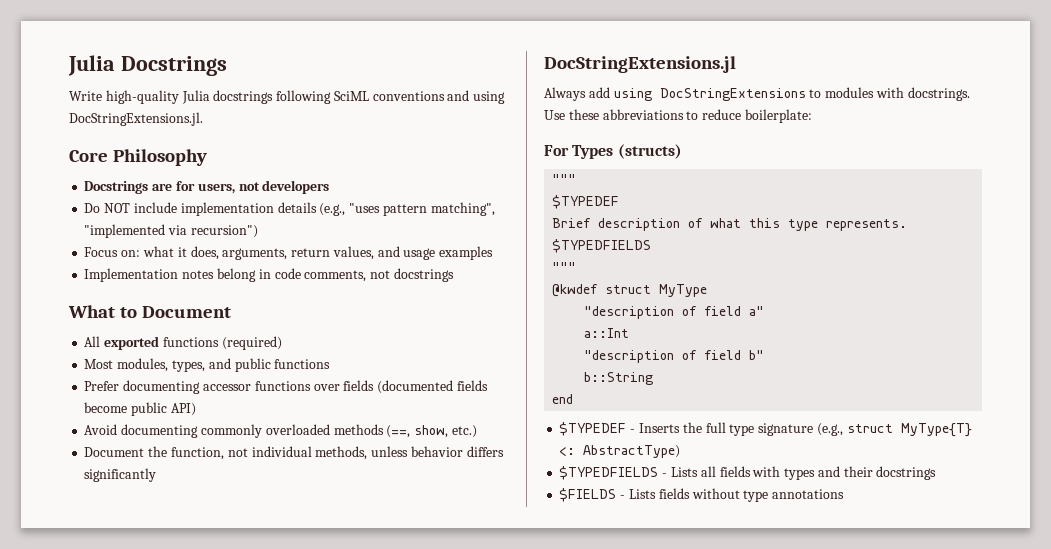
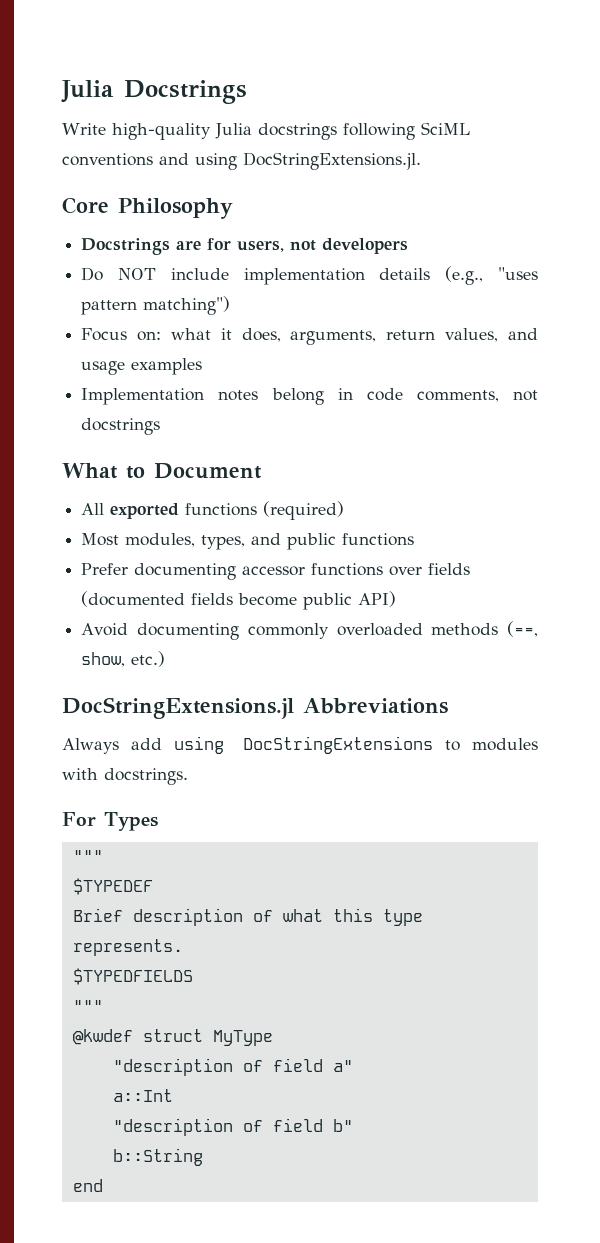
- Do NOT include implementation details (e.g., "uses pattern matching", "implemented via recursion")
+ Do NOT include implementation details (e.g., "uses pattern matching")
- Document the function, not individual methods, unless behavior differs significantly
- DocStringExtensions.jl
+ DocStringExtensions.jl Abbreviations
- Use these abbreviations to reduce boilerplate:
- For Types (structs)
+ For Types
- $TYPEDEF - Inserts the full type signature (e.g., struct MyType{T} <: AbstractType)
- $TYPEDFIELDS - Lists all fields with types and their docstrings
- $FIELDS - Lists fields without type annotations

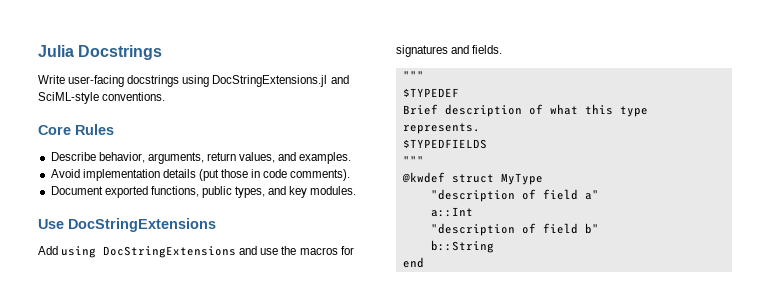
- Write high-quality Julia docstrings following SciML conventions and using DocStringExtensions.jl.
- Core Philosophy
- Docstrings are for users, not developers
- Do NOT include implementation details (e.g., "uses pattern matching")
- Focus on: what it does, arguments, return values, and usage examples
- Implementation notes belong in code comments, not docstrings
- What to Document
- All exported functions (required)
- Most modules, types, and public functions
- Prefer documenting accessor functions over fields (documented fields become public API)
- Avoid documenting commonly overloaded methods (==, show, etc.)
- DocStringExtensions.jl Abbreviations
- Always add using DocStringExtensions to modules with docstrings.
- For Types
+ Write user-facing docstrings using DocStringExtensions.jl and SciML-style conventions.
+ Core Rules
+ Describe behavior, arguments, return values, and examples.
+ Avoid implementation details (put those in code comments).
+ Document exported functions, public types, and key modules.
+ Use DocStringExtensions
+ Add using DocStringExtensions and use the macros for signatures and fields.

